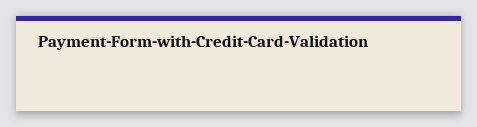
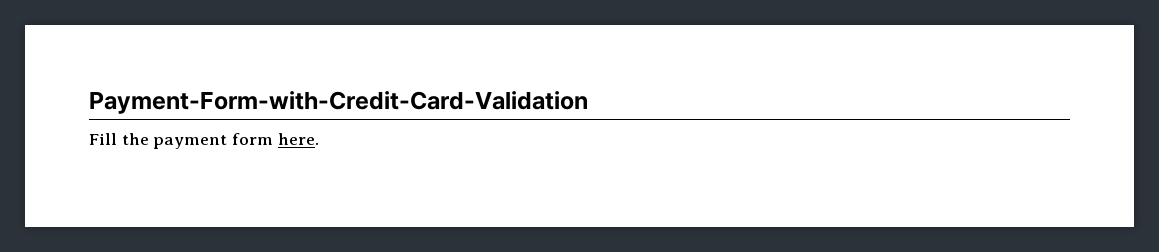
+ Fill the payment form here.

